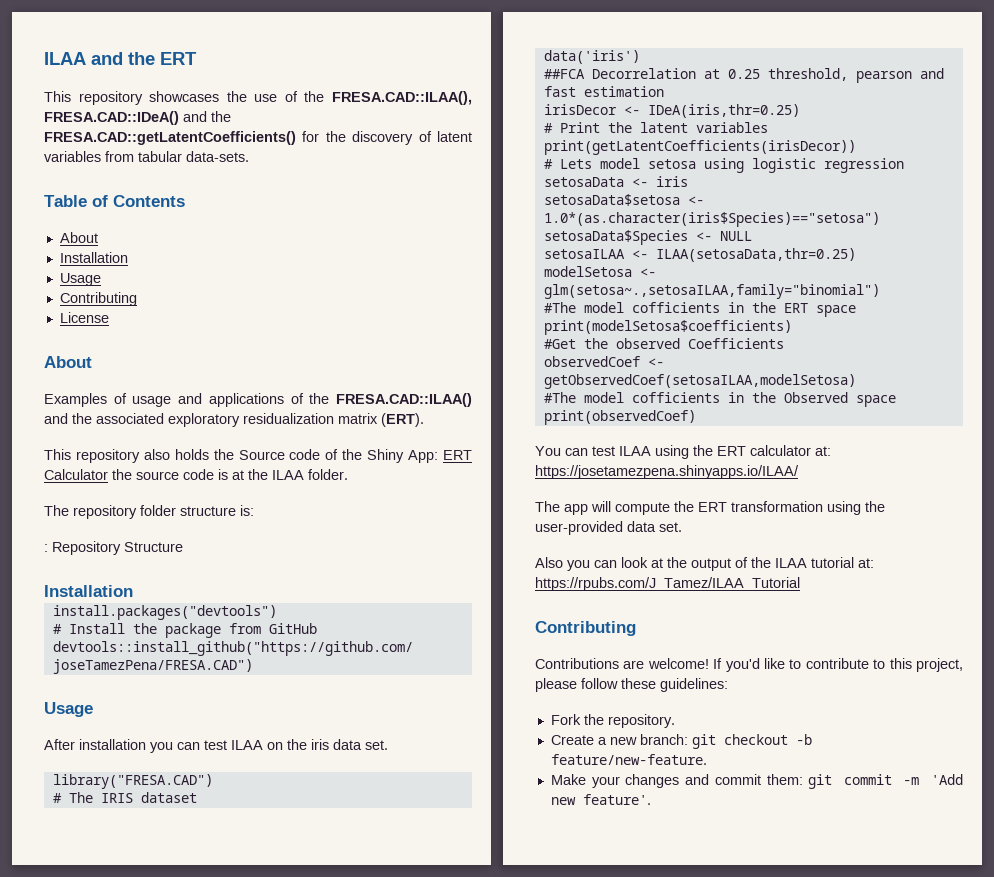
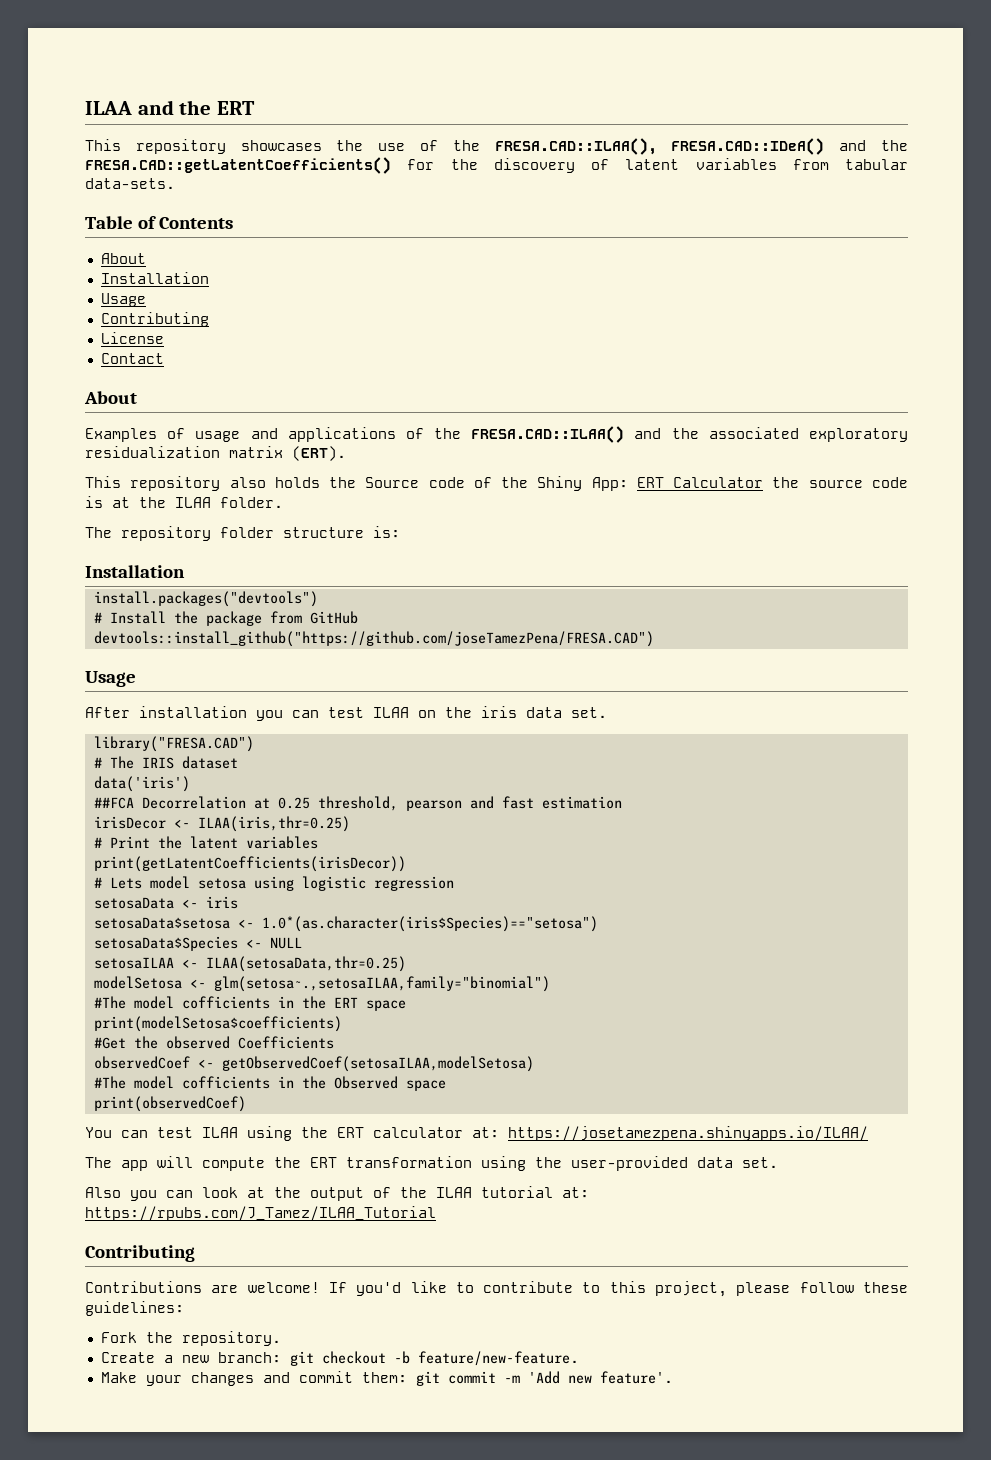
+ Contact
- : Repository Structure
- irisDecor <- IDeA(iris,thr=0.25)
+ irisDecor <- ILAA(iris,thr=0.25)

